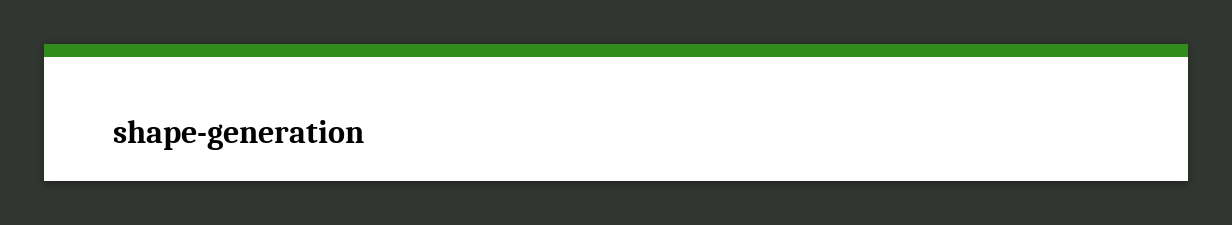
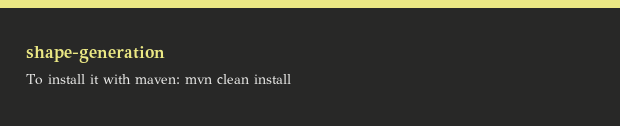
+ To install it with maven: mvn clean install

